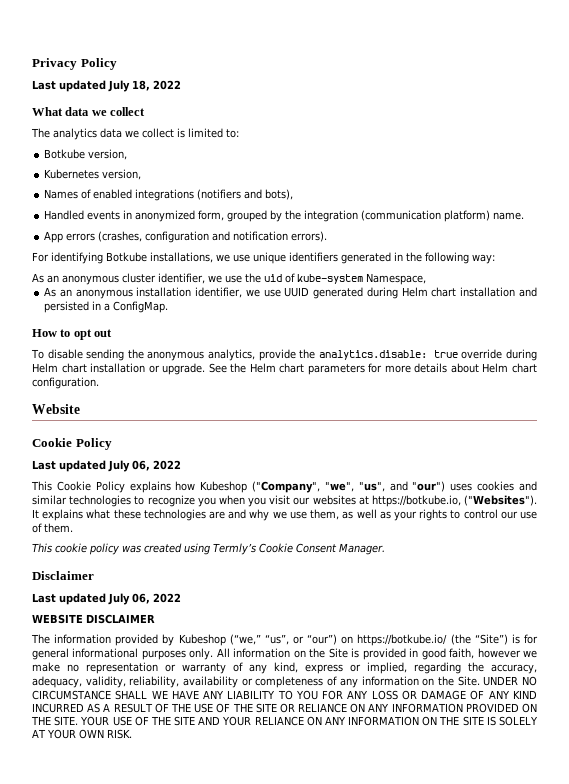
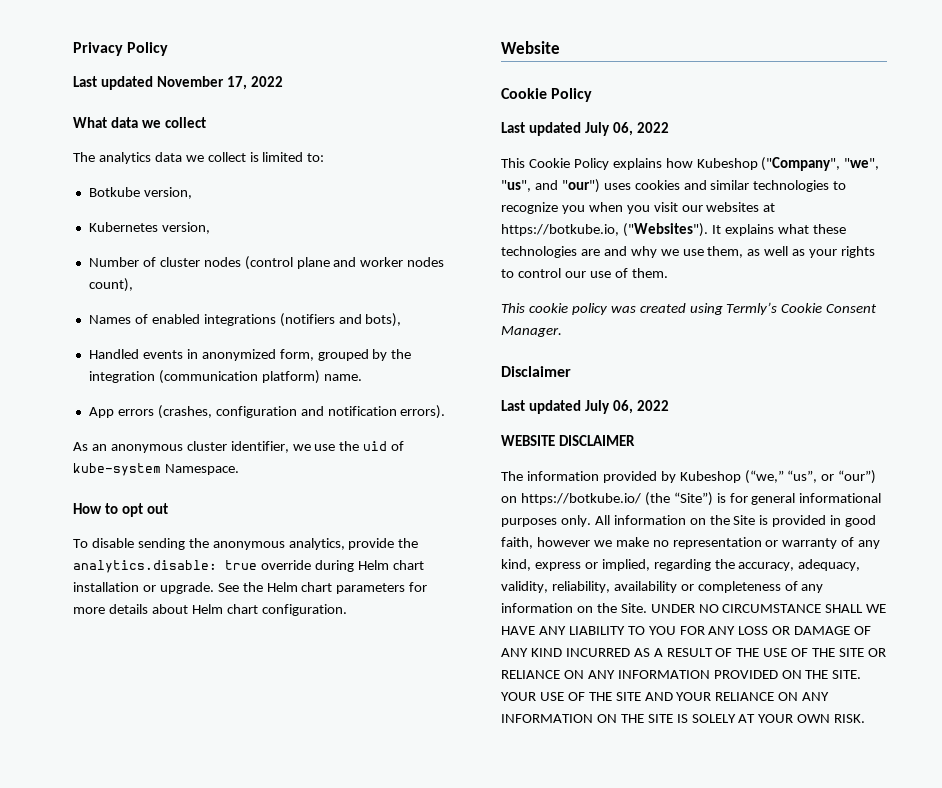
- Last updated July 18, 2022
+ Last updated November 17, 2022
+ Number of cluster nodes (control plane and worker nodes count),
- For identifying Botkube installations, we use unique identifiers generated in the following way:
- As an anonymous cluster identifier, we use the uid of kube-system Namespace,
- As an anonymous installation identifier, we use UUID generated during Helm chart installation and persisted in a ConfigMap.
+ As an anonymous cluster identifier, we use the uid of kube-system Namespace.

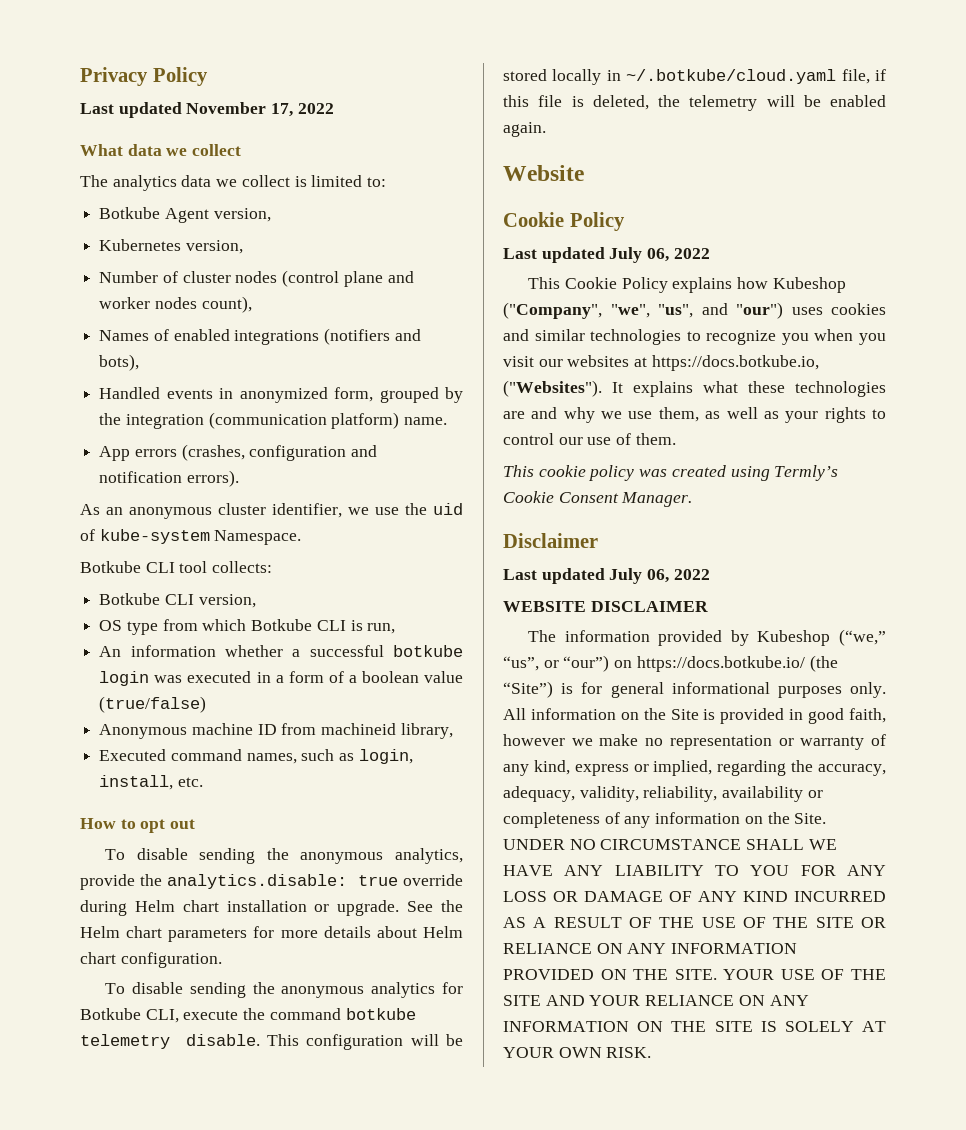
- Botkube version,
+ Botkube Agent version,
+ Botkube CLI tool collects:
+ Botkube CLI version,
+ OS type from which Botkube CLI is run,
+ An information whether a successful botkube login was executed in a form of a boolean value (true/false)
+ Anonymous machine ID from machineid library,
+ Executed command names, such as login, install, etc.
+ To disable sending the anonymous analytics for Botkube CLI, execute the command botkube telemetry disable. This configuration will be stored locally in ~/.botkube/cloud.yaml file, if this file is deleted, the telemetry will be enabled again.
- This Cookie Policy explains how Kubeshop ("Company", "we", "us", and "our") uses cookies and similar technologies to recognize you when you visit our websites at https://botkube.io, ("Websites").
+ This Cookie Policy explains how Kubeshop ("Company", "we", "us", and "our") uses cookies and similar technologies to recognize you when you visit our websites at https://docs.botkube.io, ("Websites").
- The information provided by Kubeshop (“we,” “us”, or “our”) on https://botkube.io/ (the “Site”) is for general informational purposes only.
+ The information provided by Kubeshop (“we,” “us”, or “our”) on https://docs.botkube.io/ (the “Site”) is for general informational purposes only.

